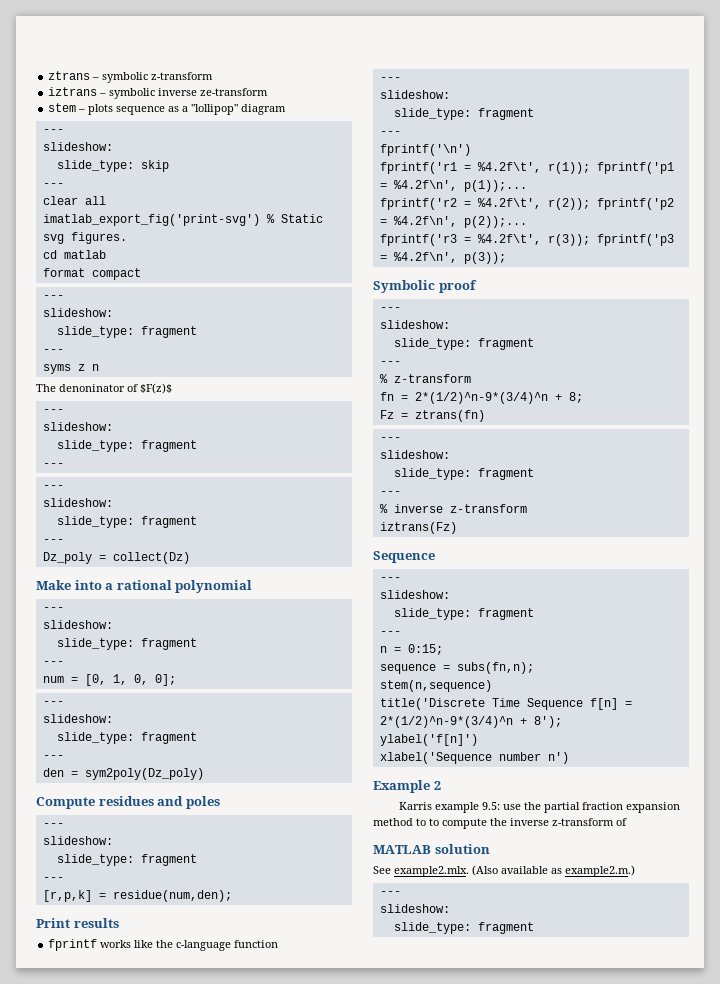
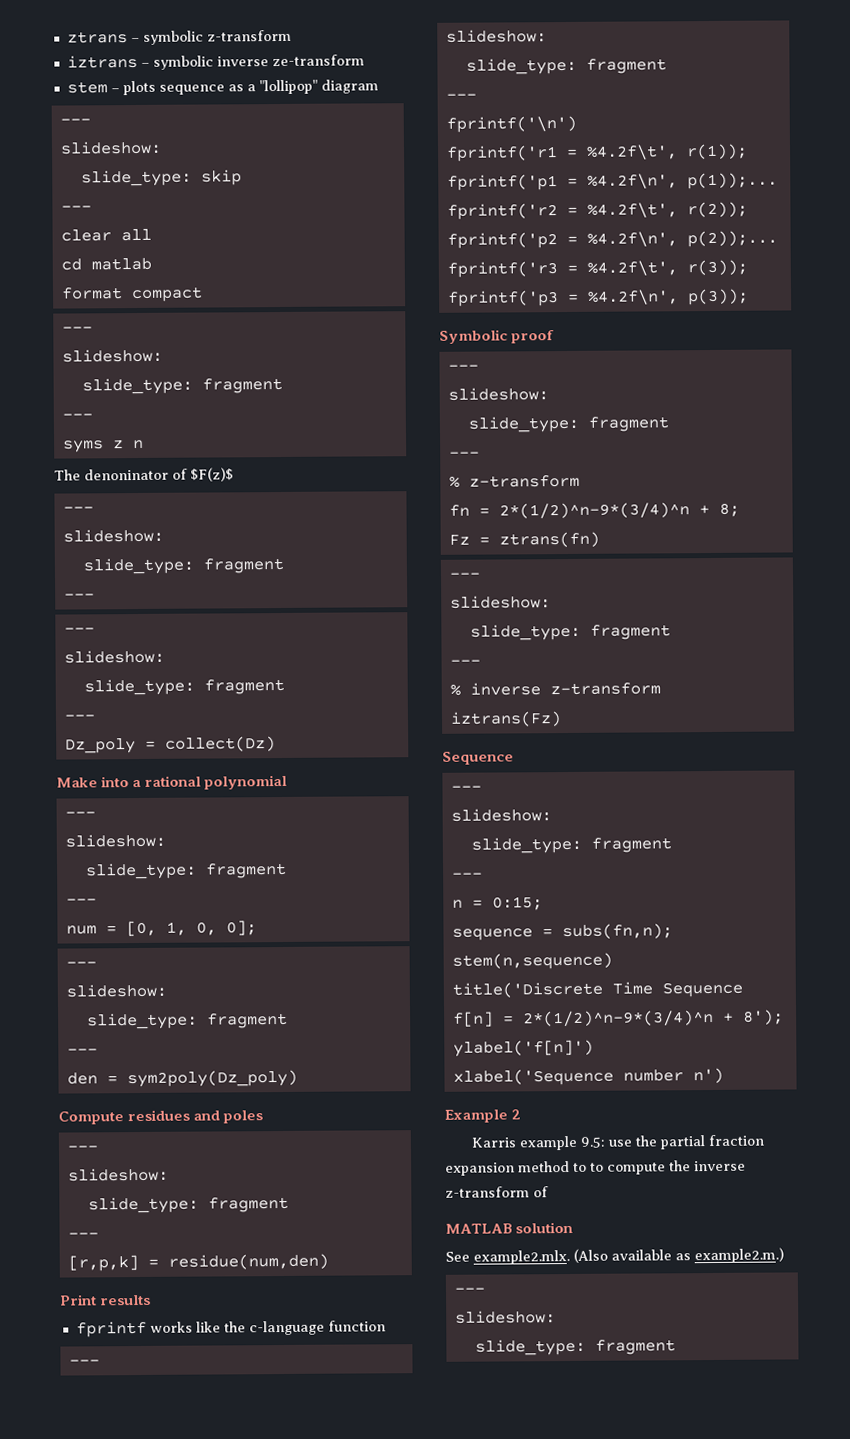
- imatlab_export_fig('print-svg') % Static svg figures.
- [r,p,k] = residue(num,den);
+ [r,p,k] = residue(num,den)

